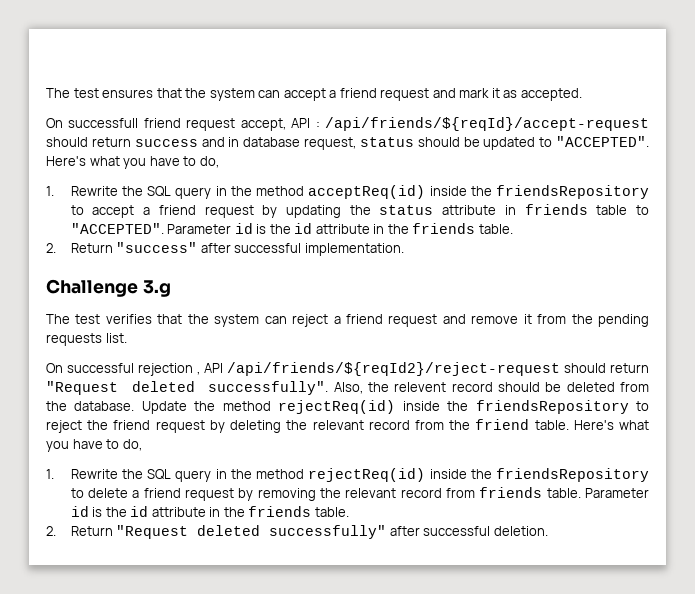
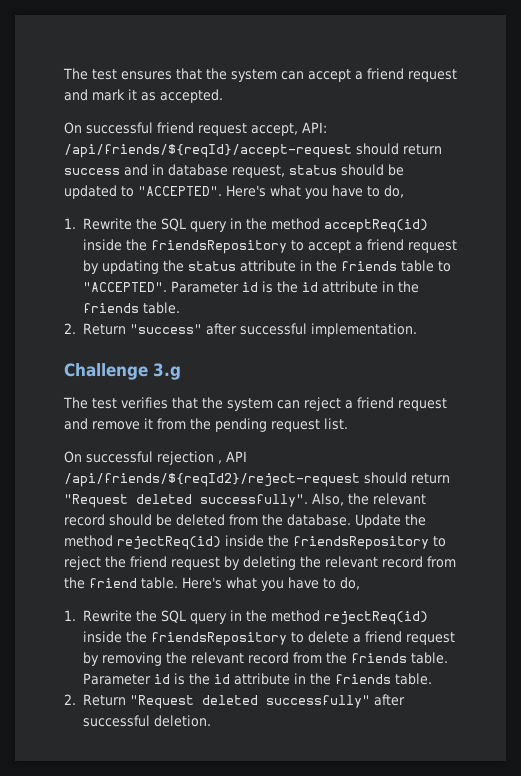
- On successfull friend request accept, API : /api/friends/${reqId}/accept-request should return success and in database request, status should be updated to "ACCEPTED".
+ On successful friend request accept, API: /api/friends/${reqId}/accept-request should return success and in database request, status should be updated to "ACCEPTED".
- 1. Rewrite the SQL query in the method acceptReq(id) inside the friendsRepository to accept a friend request by updating the status attribute in friends table to "ACCEPTED".
+ 1. Rewrite the SQL query in the method acceptReq(id) inside the friendsRepository to accept a friend request by updating the status attribute in the friends table to "ACCEPTED".
- The test verifies that the system can reject a friend request and remove it from the pending requests list.
+ The test verifies that the system can reject a friend request and remove it from the pending request list.
- Also, the relevent record should be deleted from the database.
+ Also, the relevant record should be deleted from the database.
- 1. Rewrite the SQL query in the method rejectReq(id) inside the friendsRepository to delete a friend request by removing the relevant record from friends table.
+ 1. Rewrite the SQL query in the method rejectReq(id) inside the friendsRepository to delete a friend request by removing the relevant record from the friends table.

